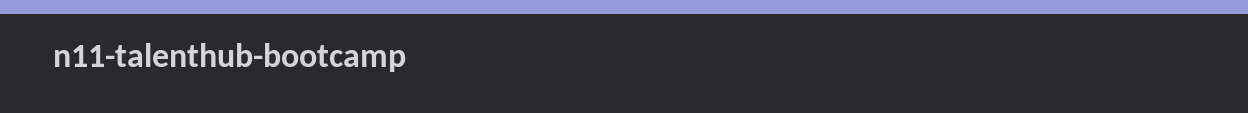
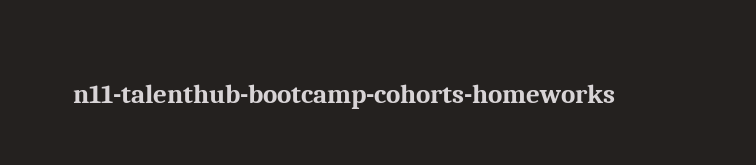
- n11-talenthub-bootcamp
+ n11-talenthub-bootcamp-cohorts-homeworks

